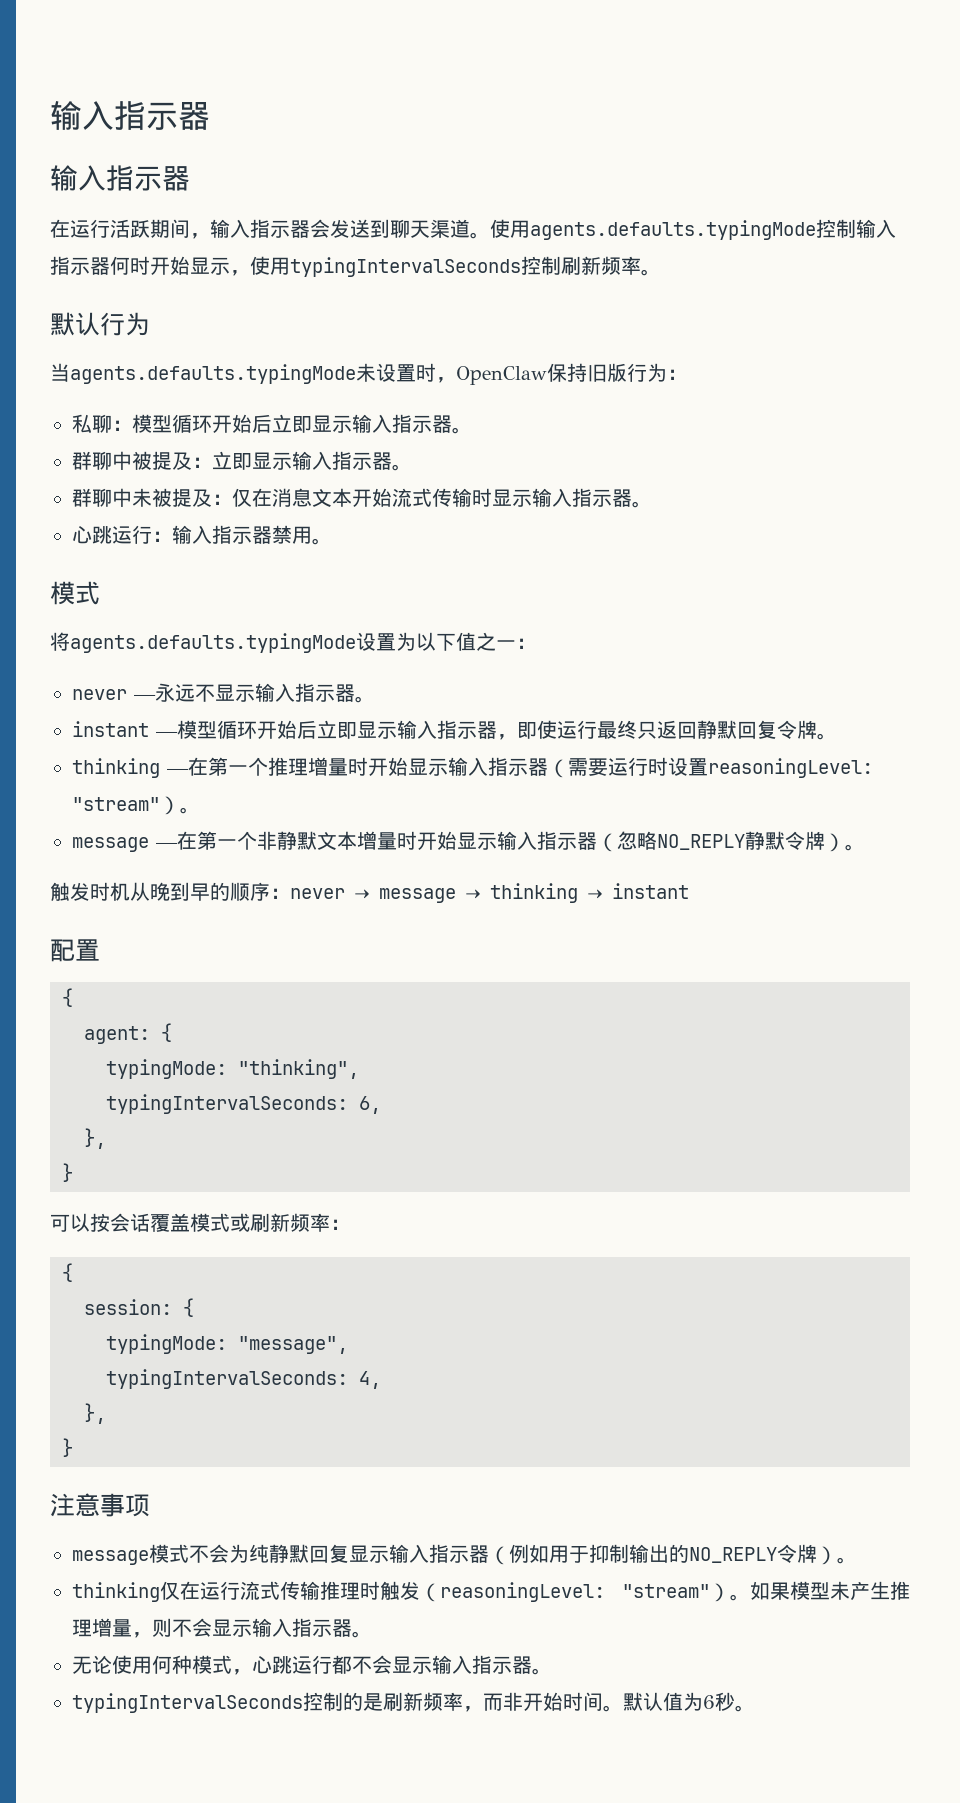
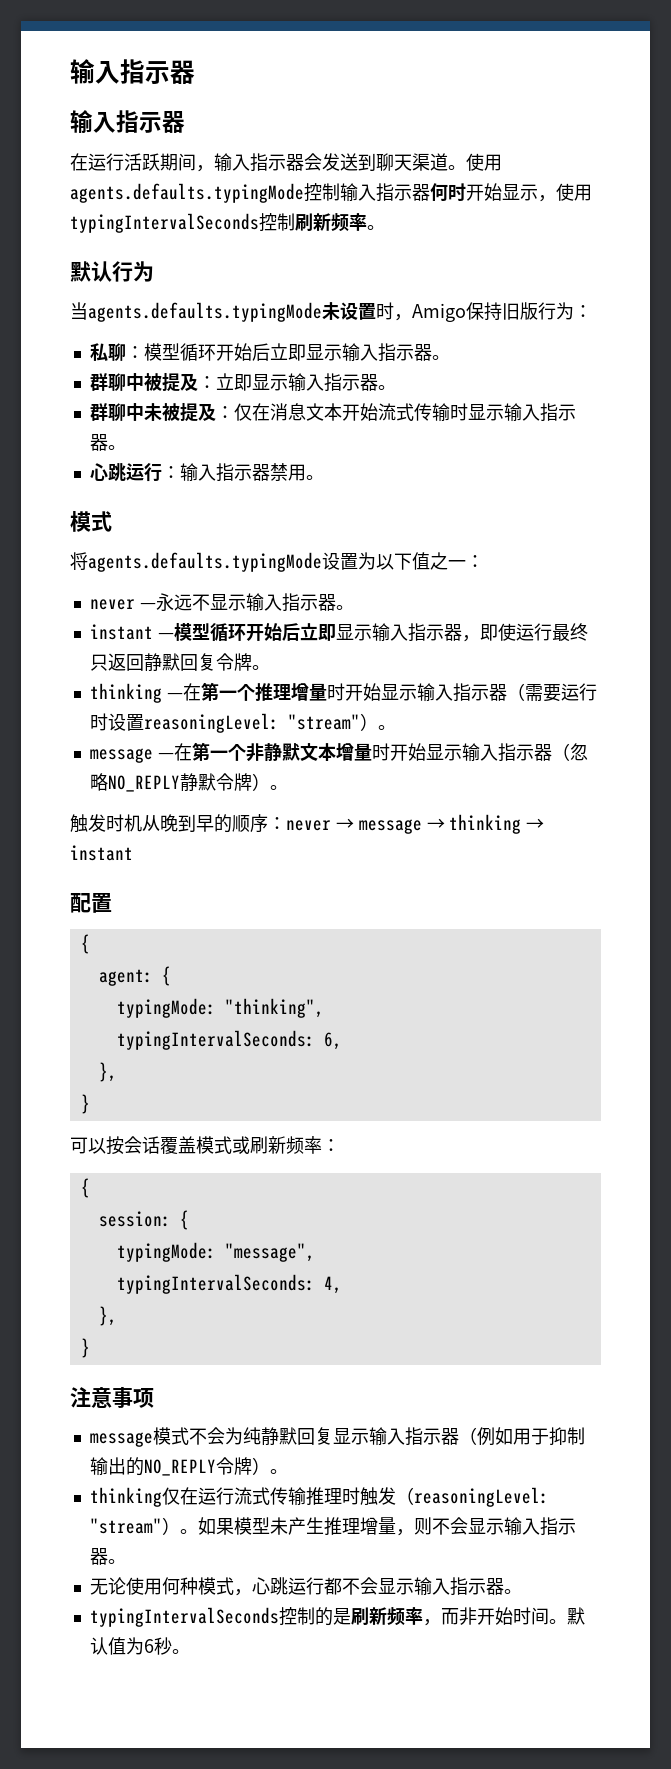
- 当agents.defaults.typingMode未设置时，OpenClaw保持旧版行为：
+ 当agents.defaults.typingMode未设置时，Amigo保持旧版行为：

